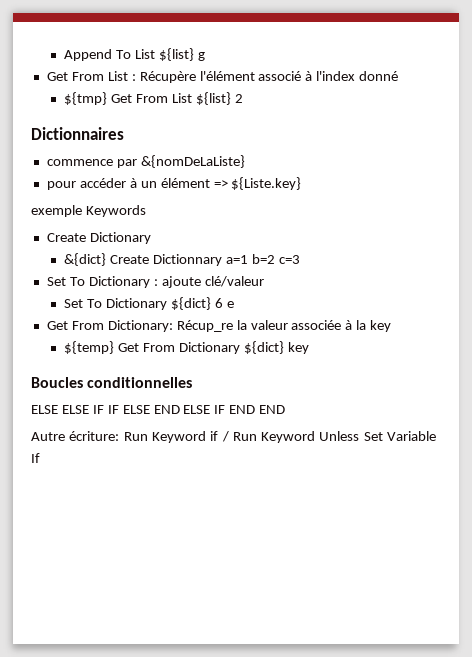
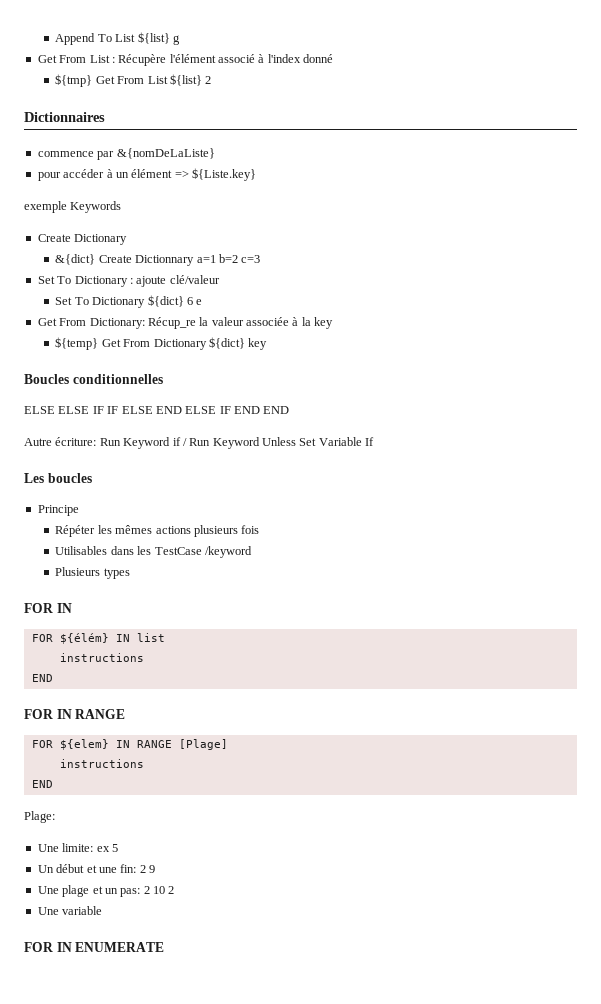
+ Les boucles
+ Principe
+ Répéter les mêmes actions plusieurs fois
+ Utilisables dans les TestCase /keyword
+ Plusieurs types
+ FOR IN
+ FOR ${élém} IN list
+ instructions
+ END
+ FOR IN RANGE
+ FOR ${elem} IN RANGE [Plage]
+ instructions
+ END
+ Plage:
+ Une limite: ex 5
+ Un début et une fin: 2 9
+ Une plage et un pas: 2 10 2
+ Une variable
+ FOR IN ENUMERATE

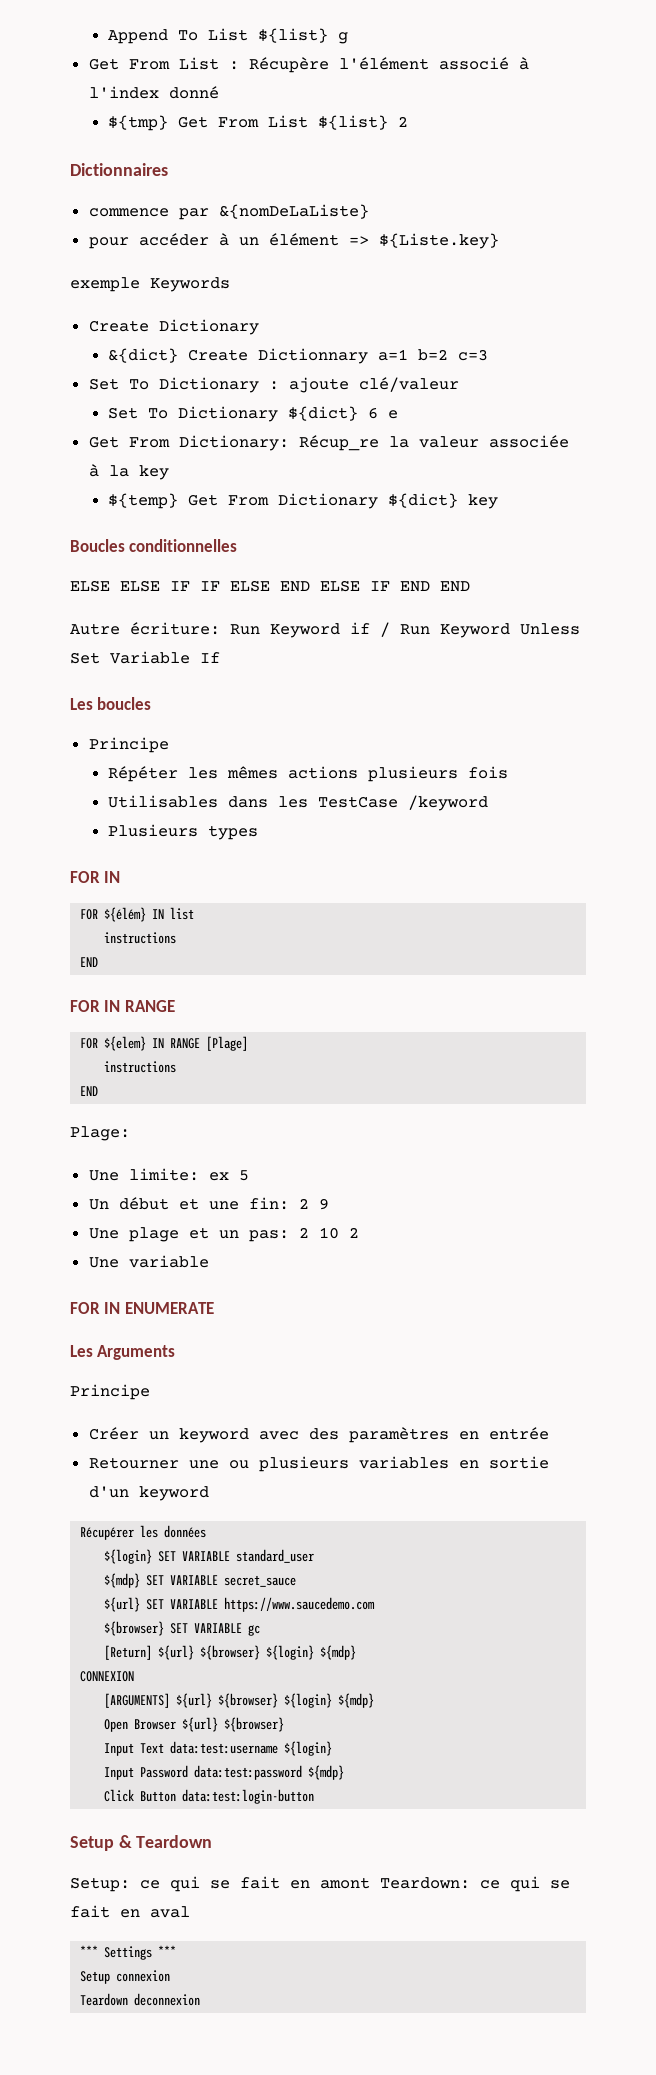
+ Les Arguments
+ Principe
+ Créer un keyword avec des paramètres en entrée
+ Retourner une ou plusieurs variables en sortie d'un keyword
+ Récupérer les données
+ ${login} SET VARIABLE standard_user
+ ${mdp} SET VARIABLE secret_sauce
+ ${url} SET VARIABLE https://www.saucedemo.com
+ ${browser} SET VARIABLE gc
+ [Return] ${url} ${browser} ${login} ${mdp}
+ CONNEXION
+ [ARGUMENTS] ${url} ${browser} ${login} ${mdp}
+ Open Browser ${url} ${browser}
+ Input Text data:test:username ${login}
+ Input Password data:test:password ${mdp}
+ Click Button data:test:login-button
+ Setup & Teardown
+ Setup: ce qui se fait en amont Teardown: ce qui se fait en aval
+ *** Settings ***
+ Setup connexion
+ Teardown deconnexion

